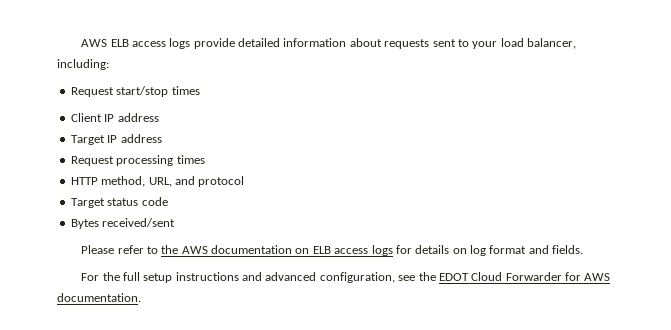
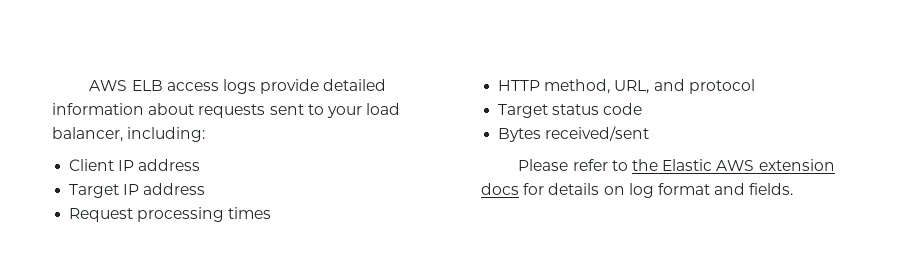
- Request start/stop times
- Please refer to the AWS documentation on ELB access logs for details on log format and fields.
+ Please refer to the Elastic AWS extension docs for details on log format and fields.
- For the full setup instructions and advanced configuration, see the EDOT Cloud Forwarder for AWS documentation.

